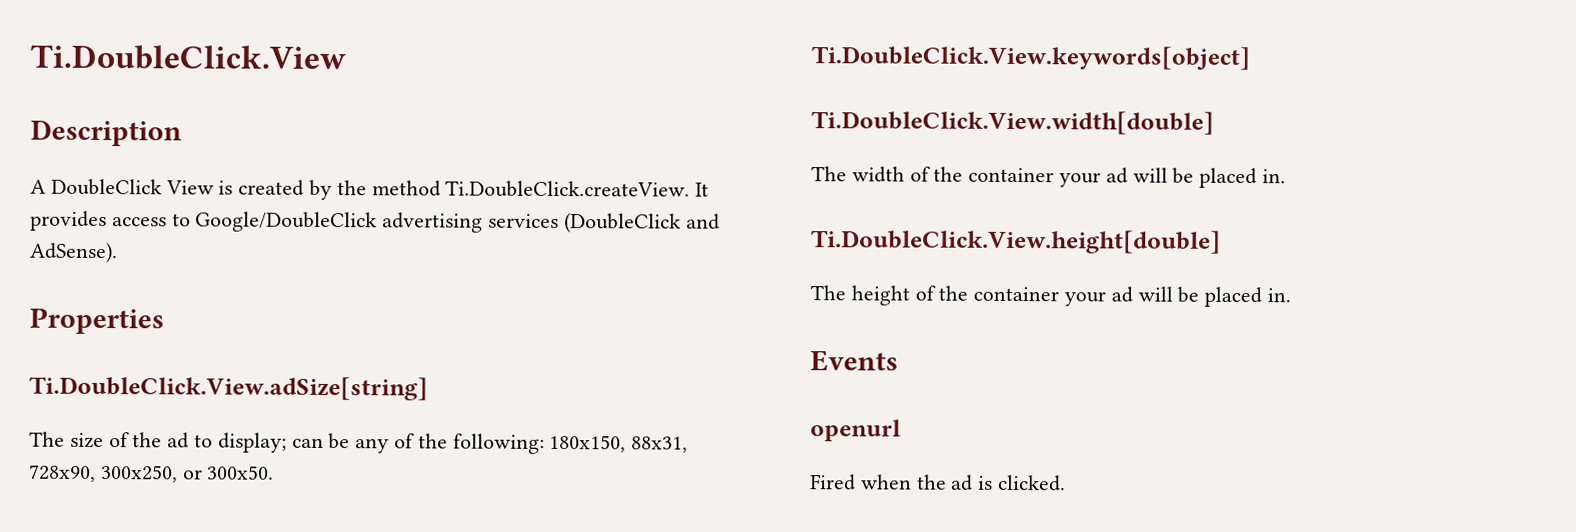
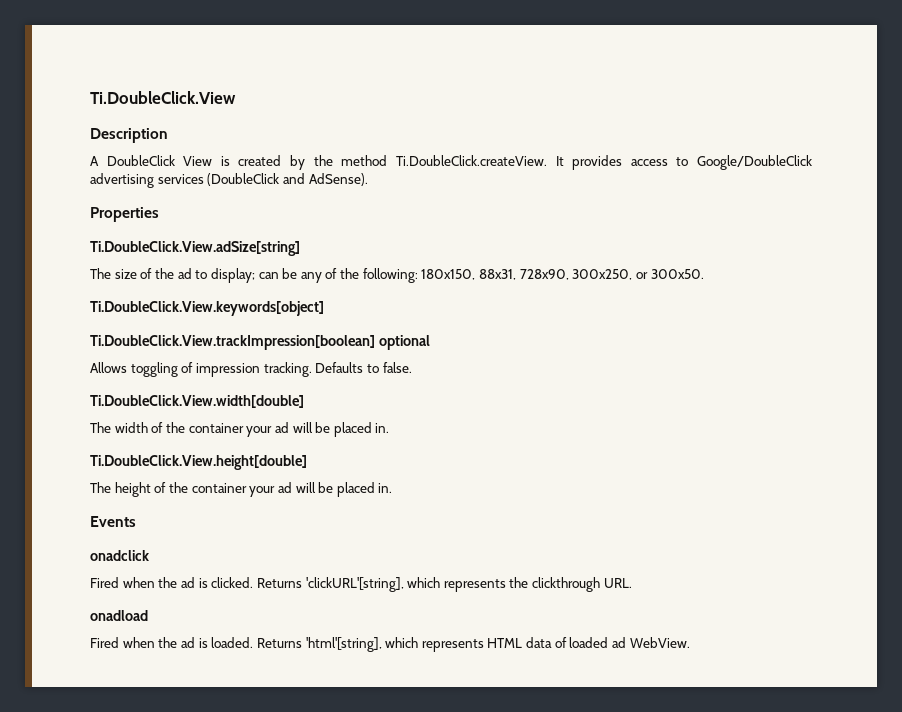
+ Ti.DoubleClick.View.trackImpression[boolean] optional
+ Allows toggling of impression tracking. Defaults to false.
- openurl
+ onadclick
+ Returns 'clickURL'[string], which represents the clickthrough URL.
+ onadload
+ Fired when the ad is loaded. Returns 'html'[string], which represents HTML data of loaded ad WebView.

